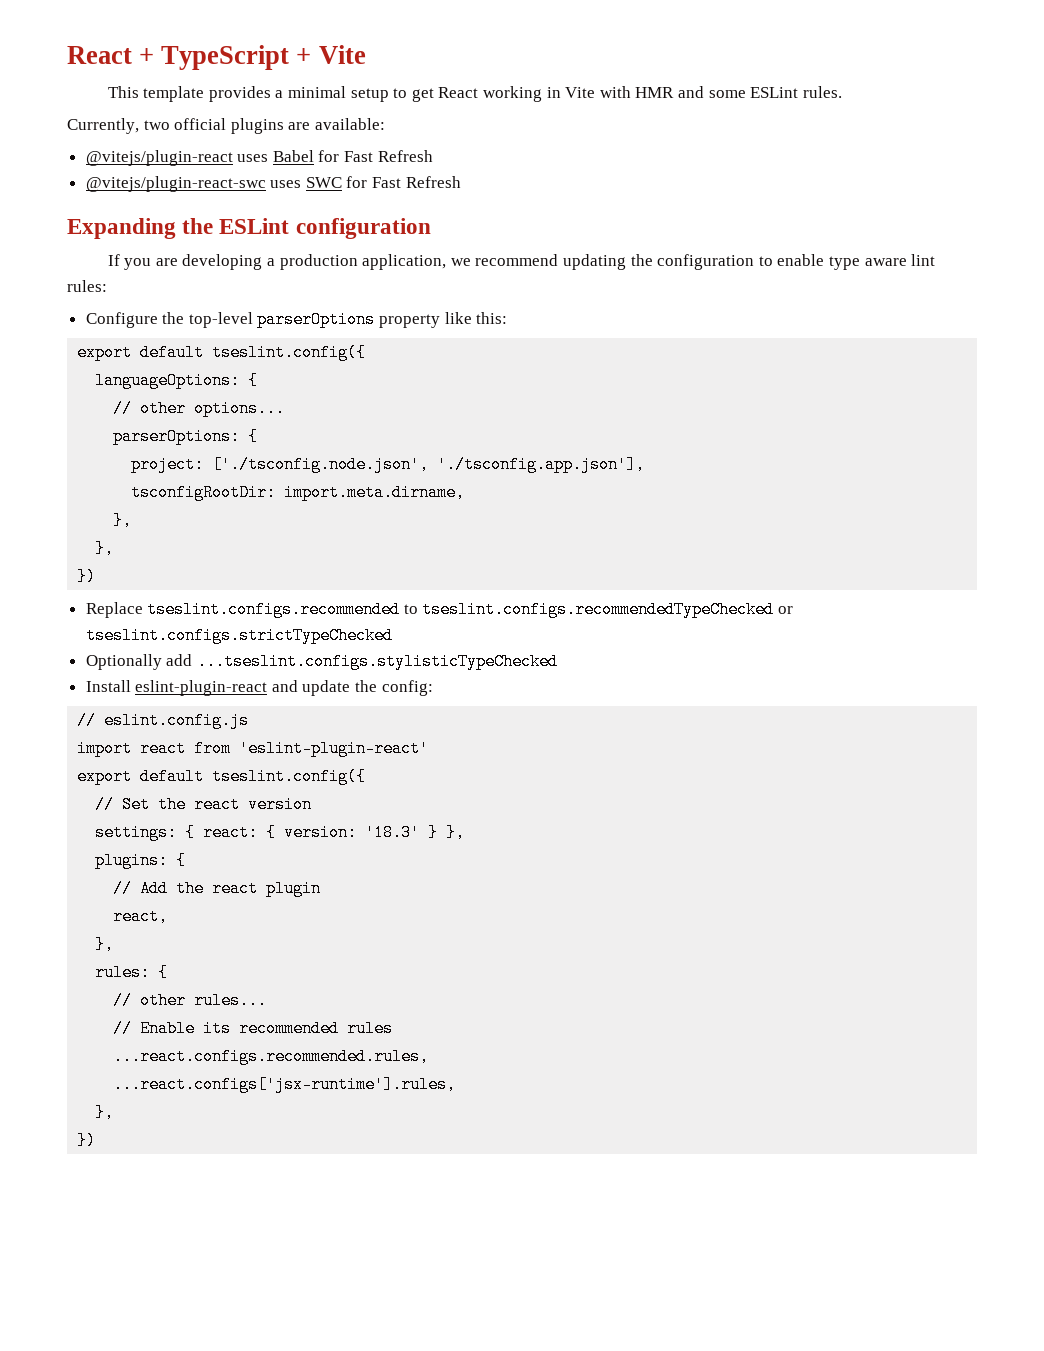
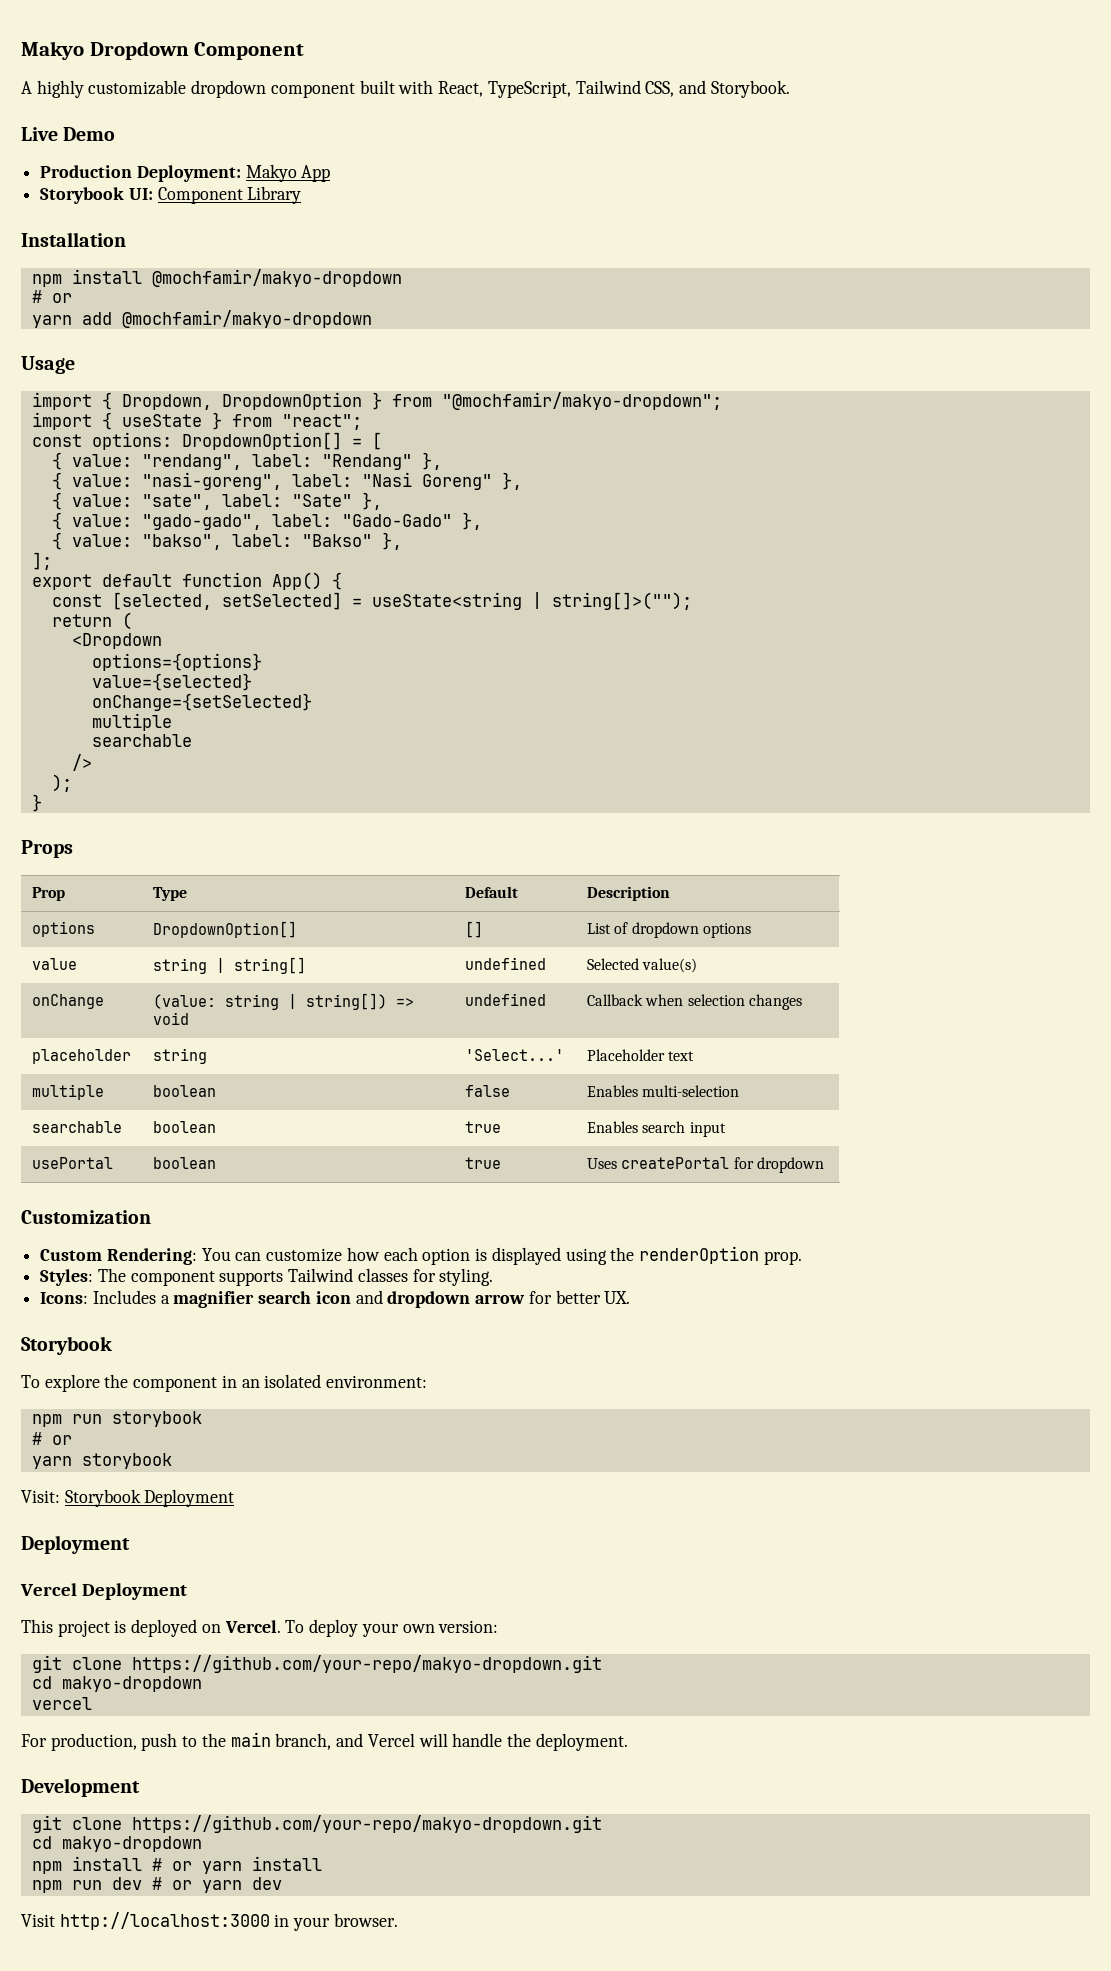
- React + TypeScript + Vite
- This template provides a minimal setup to get React working in Vite with HMR and some ESLint rules.
- Currently, two official plugins are available:
- @vitejs/plugin-react uses Babel for Fast Refresh
- @vitejs/plugin-react-swc uses SWC for Fast Refresh
- Expanding the ESLint configuration
- If you are developing a production application, we recommend updating the configuration to enable type aware lint rules:
- Configure the top-level parserOptions property like this:
- export default tseslint.config({
- languageOptions: {
- // other options...
- parserOptions: {
- project: ['./tsconfig.node.json', './tsconfig.app.json'],
- tsconfigRootDir: import.meta.dirname,
- },
- },
- })
- Replace tseslint.configs.recommended to tseslint.configs.recommendedTypeChecked or tseslint.configs.strictTypeChecked
- Optionally add ...tseslint.configs.stylisticTypeChecked
- Install eslint-plugin-react and update the config:
- // eslint.config.js
- import react from 'eslint-plugin-react'
- export default tseslint.config({
- // Set the react version
- settings: { react: { version: '18.3' } },
- plugins: {
- // Add the react plugin
- react,
- },
- rules: {
- // other rules...
- // Enable its recommended rules
- ...react.configs.recommended.rules,
- ...react.configs['jsx-runtime'].rules,
- },
- })
+ Makyo Dropdown Component
+ A highly customizable dropdown component built with React, TypeScript, Tailwind CSS, and Storybook.
+ Live Demo
+ Production Deployment: Makyo App
+ Storybook UI: Component Library
+ Installation
+ npm install @mochfamir/makyo-dropdown
+ # or
+ yarn add @mochfamir/makyo-dropdown
+ Usage
+ import { Dropdown, DropdownOption } from "@mochfamir/makyo-dropdown";
+ import { useState } from "react";
+ const options: DropdownOption[] = [
+ { value: "rendang", label: "Rendang" },
+ { value: "nasi-goreng", label: "Nasi Goreng" },
+ { value: "sate", label: "Sate" },
+ { value: "gado-gado", label: "Gado-Gado" },
+ { value: "bakso", label: "Bakso" },
+ ];
+ export default function App() {
+ const [selected, setSelected] = useState<string | string[]>("");
+ return (
+ <Dropdown
+ options={options}
+ value={selected}
+ onChange={setSelected}
+ multiple
+ searchable
+ />
+ );
+ }
+ Props
+ Prop | Type | Default | Description
+ options | DropdownOption[] | [] | List of dropdown options
+ value | string | string[] | undefined | Selected value(s)
+ onChange | (value: string | string[]) => void | undefined | Callback when selection changes
+ placeholder | string | 'Select...' | Placeholder text
+ multiple | boolean | false | Enables multi-selection
+ searchable | boolean | true | Enables search input
+ usePortal | boolean | true | Uses createPortal for dropdown
+ Customization
+ Custom Rendering: You can customize how each option is displayed using the renderOption prop.
+ Styles: The component supports Tailwind classes for styling.
+ Icons: Includes a magnifier search icon and dropdown arrow for better UX.
+ Storybook
+ To explore the component in an isolated environment:
+ npm run storybook
+ # or
+ yarn storybook
+ Visit: Storybook Deployment
+ Deployment
+ Vercel Deployment
+ This project is deployed on Vercel. To deploy your own version:
+ git clone https://github.com/your-repo/makyo-dropdown.git
+ cd makyo-dropdown
+ vercel
+ For production, push to the main branch, and Vercel will handle the deployment.
+ Development
+ git clone https://github.com/your-repo/makyo-dropdown.git
+ cd makyo-dropdown
+ npm install # or yarn install
+ npm run dev # or yarn dev
+ Visit http://localhost:3000 in your browser.

